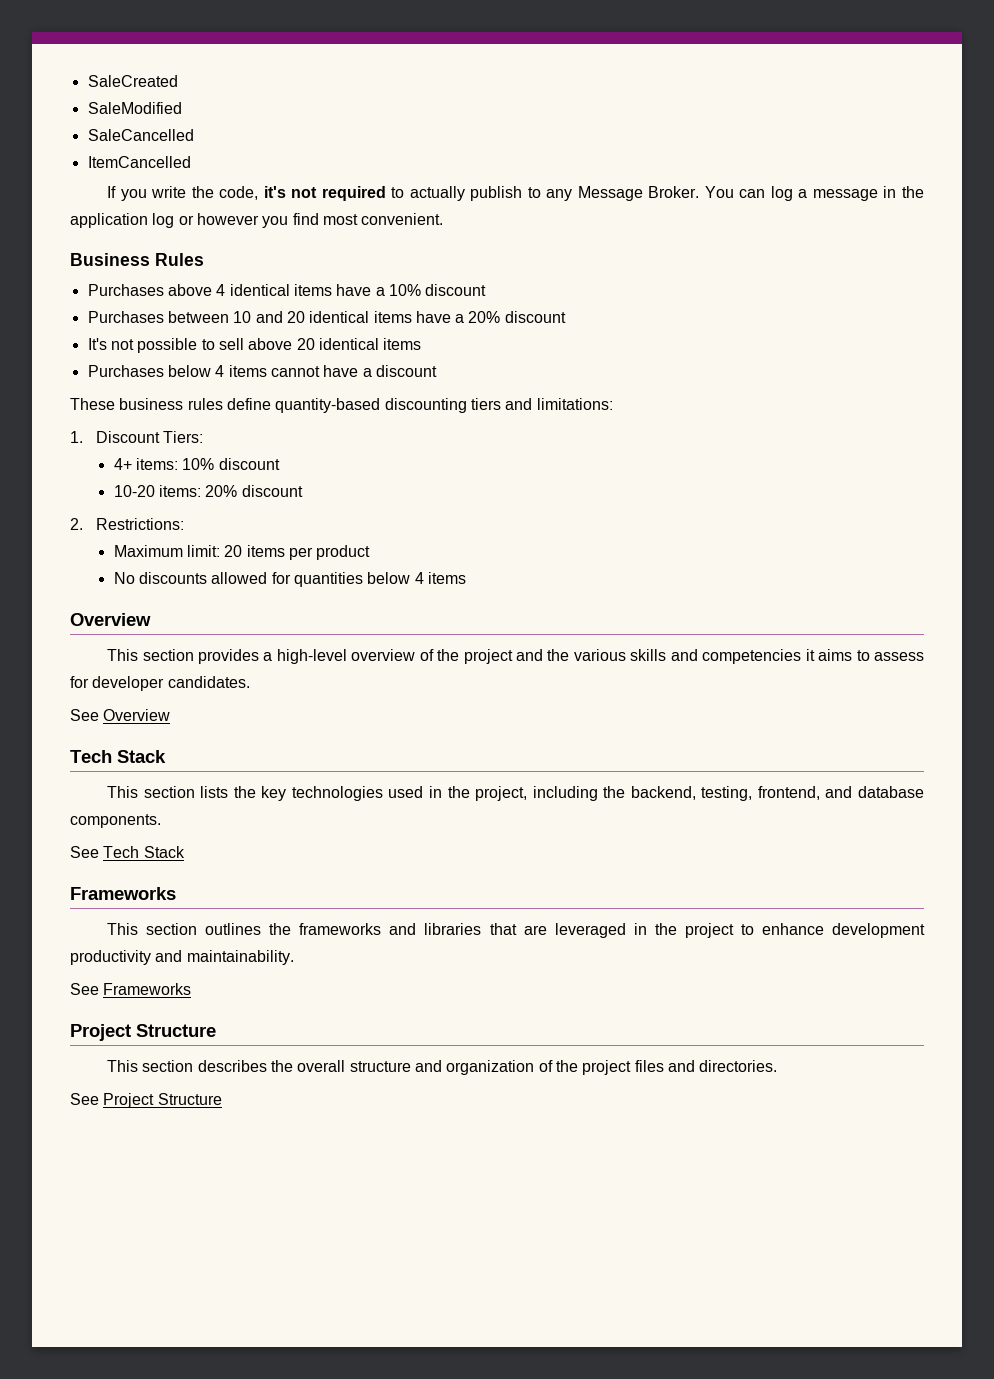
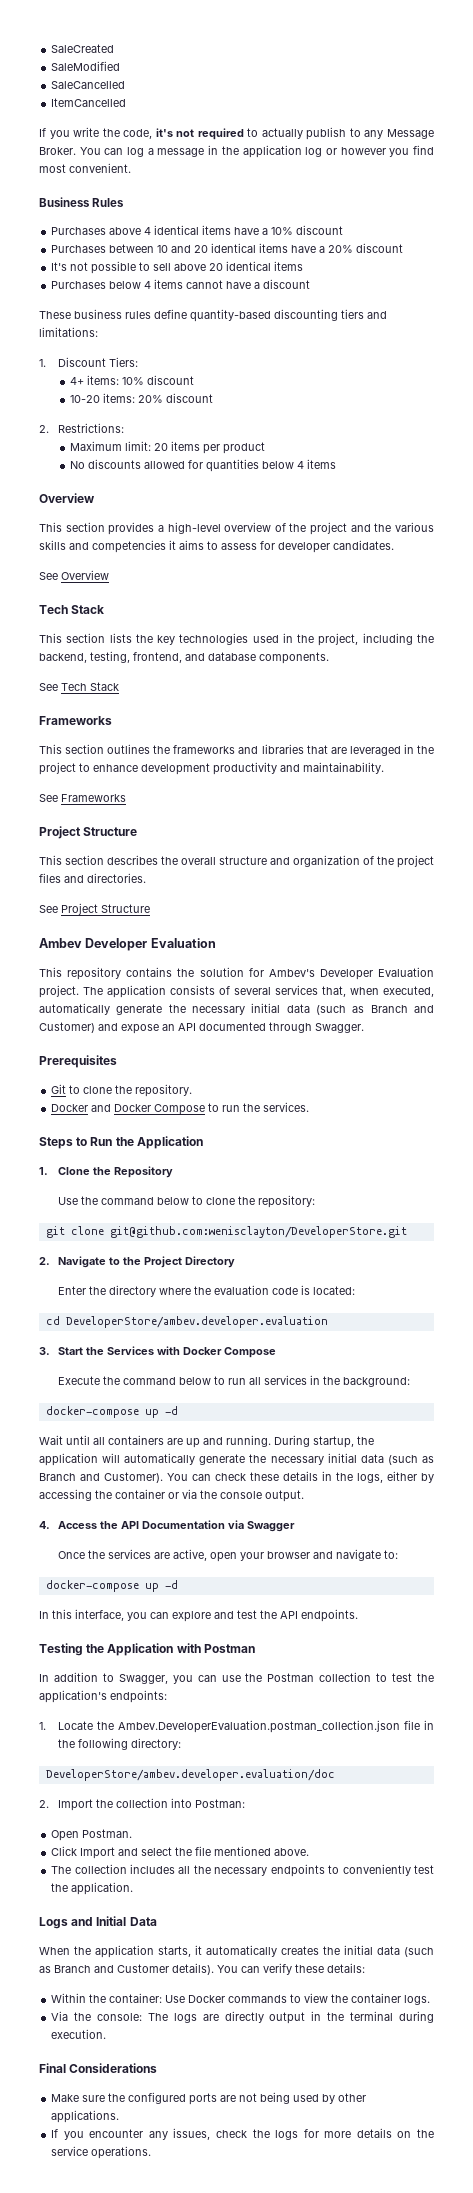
+ Ambev Developer Evaluation
+ This repository contains the solution for Ambev's Developer Evaluation project. The application consists of several services that, when executed, automatically generate the necessary initial data (such as Branch and Customer) and expose an API documented through Swagger.
+ Prerequisites
+ Git to clone the repository.
+ Docker and Docker Compose to run the services.
+ Steps to Run the Application
+ 1. Clone the Repository
+ Use the command below to clone the repository:
+ git clone git@github.com:wenisclayton/DeveloperStore.git
+ 2. Navigate to the Project Directory
+ Enter the directory where the evaluation code is located:
+ cd DeveloperStore/ambev.developer.evaluation
+ 3. Start the Services with Docker Compose
+ Execute the command below to run all services in the background:
+ docker-compose up -d
+ Wait until all containers are up and running. During startup, the application will automatically generate the necessary initial data (such as Branch and Customer). You can check these details in the logs, either by accessing the container or via the console output.
+ 4. Access the API Documentation via Swagger
+ Once the services are active, open your browser and navigate to:
+ docker-compose up -d
+ In this interface, you can explore and test the API endpoints.
+ Testing the Application with Postman
+ In addition to Swagger, you can use the Postman collection to test the application's endpoints:
+ 1. Locate the Ambev.DeveloperEvaluation.postman_collection.json file in the following directory:
+ DeveloperStore/ambev.developer.evaluation/doc
+ 2. Import the collection into Postman:
+ Open Postman.
+ Click Import and select the file mentioned above.
+ The collection includes all the necessary endpoints to conveniently test the application.
+ Logs and Initial Data
+ When the application starts, it automatically creates the initial data (such as Branch and Customer details). You can verify these details:
+ Within the container: Use Docker commands to view the container logs.
+ Via the console: The logs are directly output in the terminal during execution.
+ Final Considerations
+ Make sure the configured ports are not being used by other applications.
+ If you encounter any issues, check the logs for more details on the service operations.

